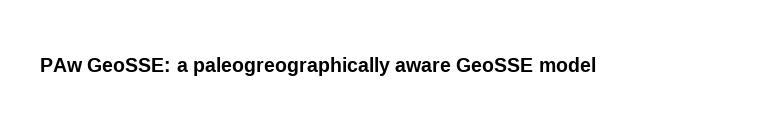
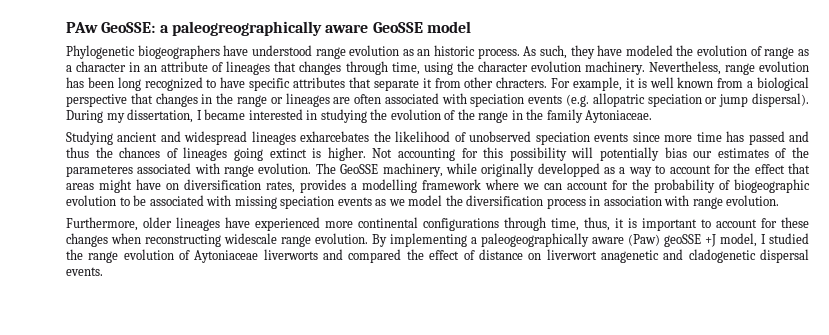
+ Phylogenetic biogeographers have understood range evolution as an historic process. As such, they have modeled the evolution of range as a character in an attribute of lineages that changes through time, using the character evolution machinery. Nevertheless, range evolution has been long recognized to have specific attributes that separate it from other chracters. For example, it is well known from a biological perspective that changes in the range or lineages are often associated with speciation events (e.g. allopatric speciation or jump dispersal). During my dissertation, I became interested in studying the evolution of the range in the family Aytoniaceae.
+ Studying ancient and widespread lineages exharcebates the likelihood of unobserved speciation events since more time has passed and thus the chances of lineages going extinct is higher. Not accounting for this possibility will potentially bias our estimates of the parameteres associated with range evolution. The GeoSSE machinery, while originally developped as a way to account for the effect that areas might have on diversification rates, provides a modelling framework where we can account for the probability of biogeographic evolution to be associated with missing speciation events as we model the diversification process in association with range evolution.
+ Furthermore, older lineages have experienced more continental configurations through time, thus, it is important to account for these changes when reconstructing widescale range evolution. By implementing a paleogeographically aware (Paw) geoSSE +J model, I studied the range evolution of Aytoniaceae liverworts and compared the effect of distance on liverwort anagenetic and cladogenetic dispersal events.

